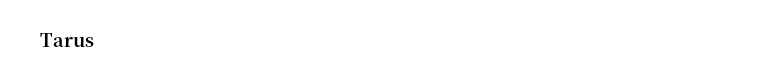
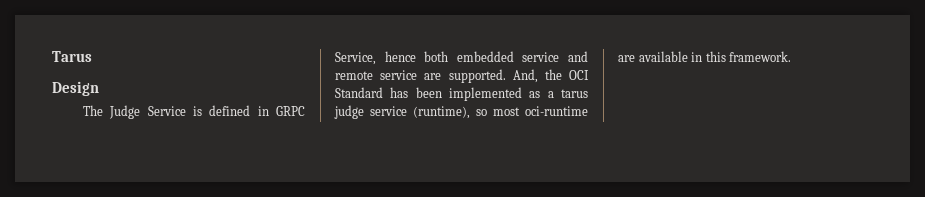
+ Design
+ The Judge Service is defined in GRPC Service, hence both embedded service and remote service are supported. And, the OCI Standard has been implemented as a tarus judge service (runtime), so most oci-runtime are available in this framework.

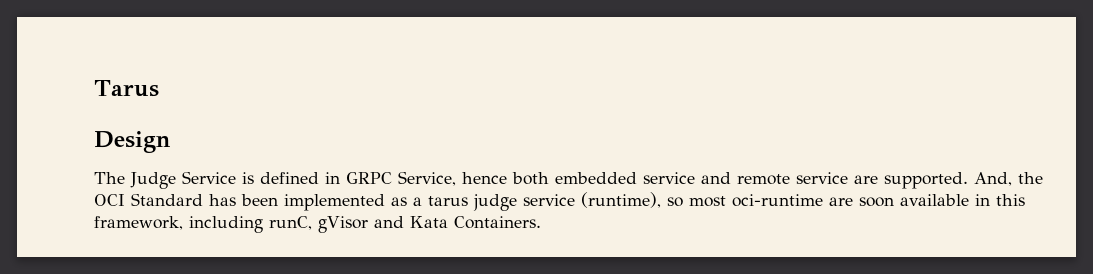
- And, the OCI Standard has been implemented as a tarus judge service (runtime), so most oci-runtime are available in this framework.
+ And, the OCI Standard has been implemented as a tarus judge service (runtime), so most oci-runtime are soon available in this framework, including runC, gVisor and Kata Containers.

